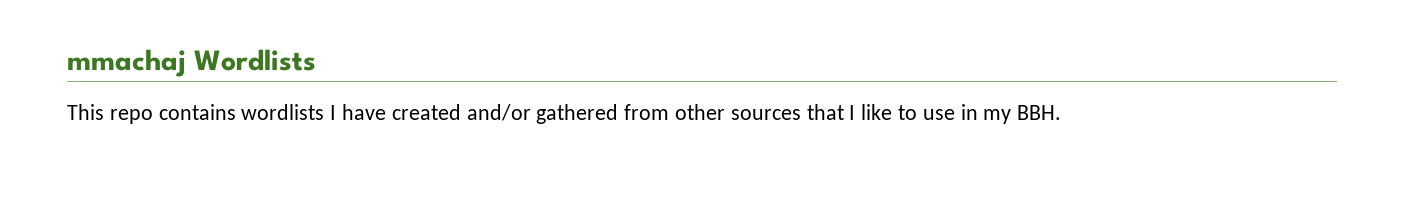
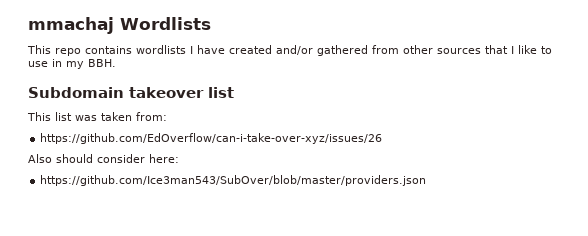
+ Subdomain takeover list
+ This list was taken from:
+ https://github.com/EdOverflow/can-i-take-over-xyz/issues/26
+ Also should consider here:
+ https://github.com/Ice3man543/SubOver/blob/master/providers.json

